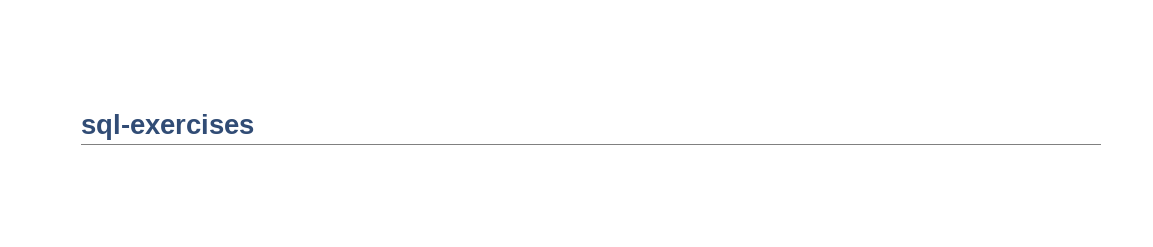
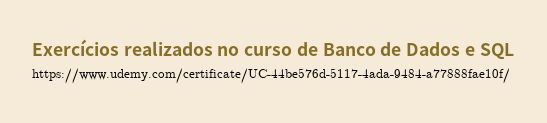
- sql-exercises
+ Exercícios realizados no curso de Banco de Dados e SQL
+ https://www.udemy.com/certificate/UC-44be576d-5117-4ada-9484-a77888fae10f/

